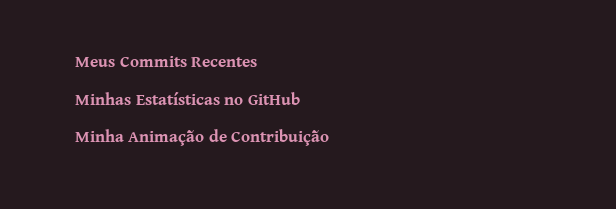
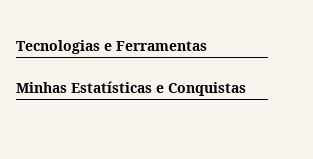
- Meus Commits Recentes
+ Tecnologias e Ferramentas
- Minhas Estatísticas no GitHub
- Minha Animação de Contribuição
+ Minhas Estatísticas e Conquistas

